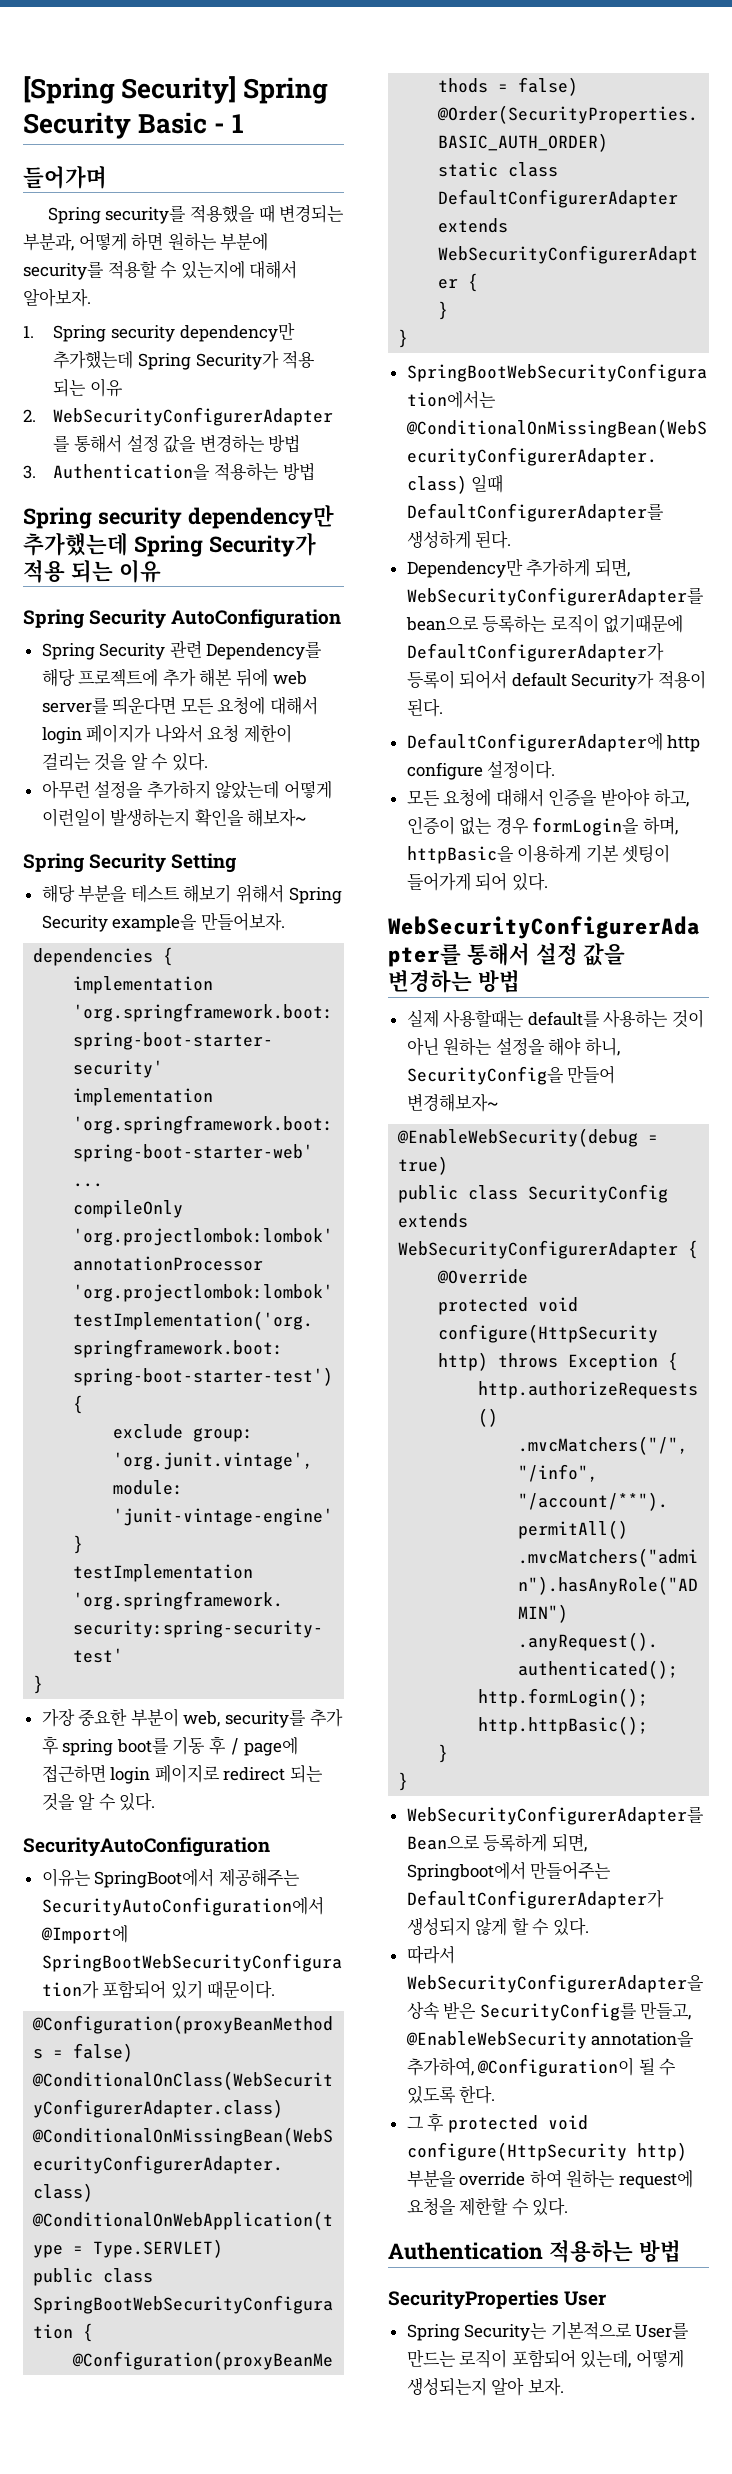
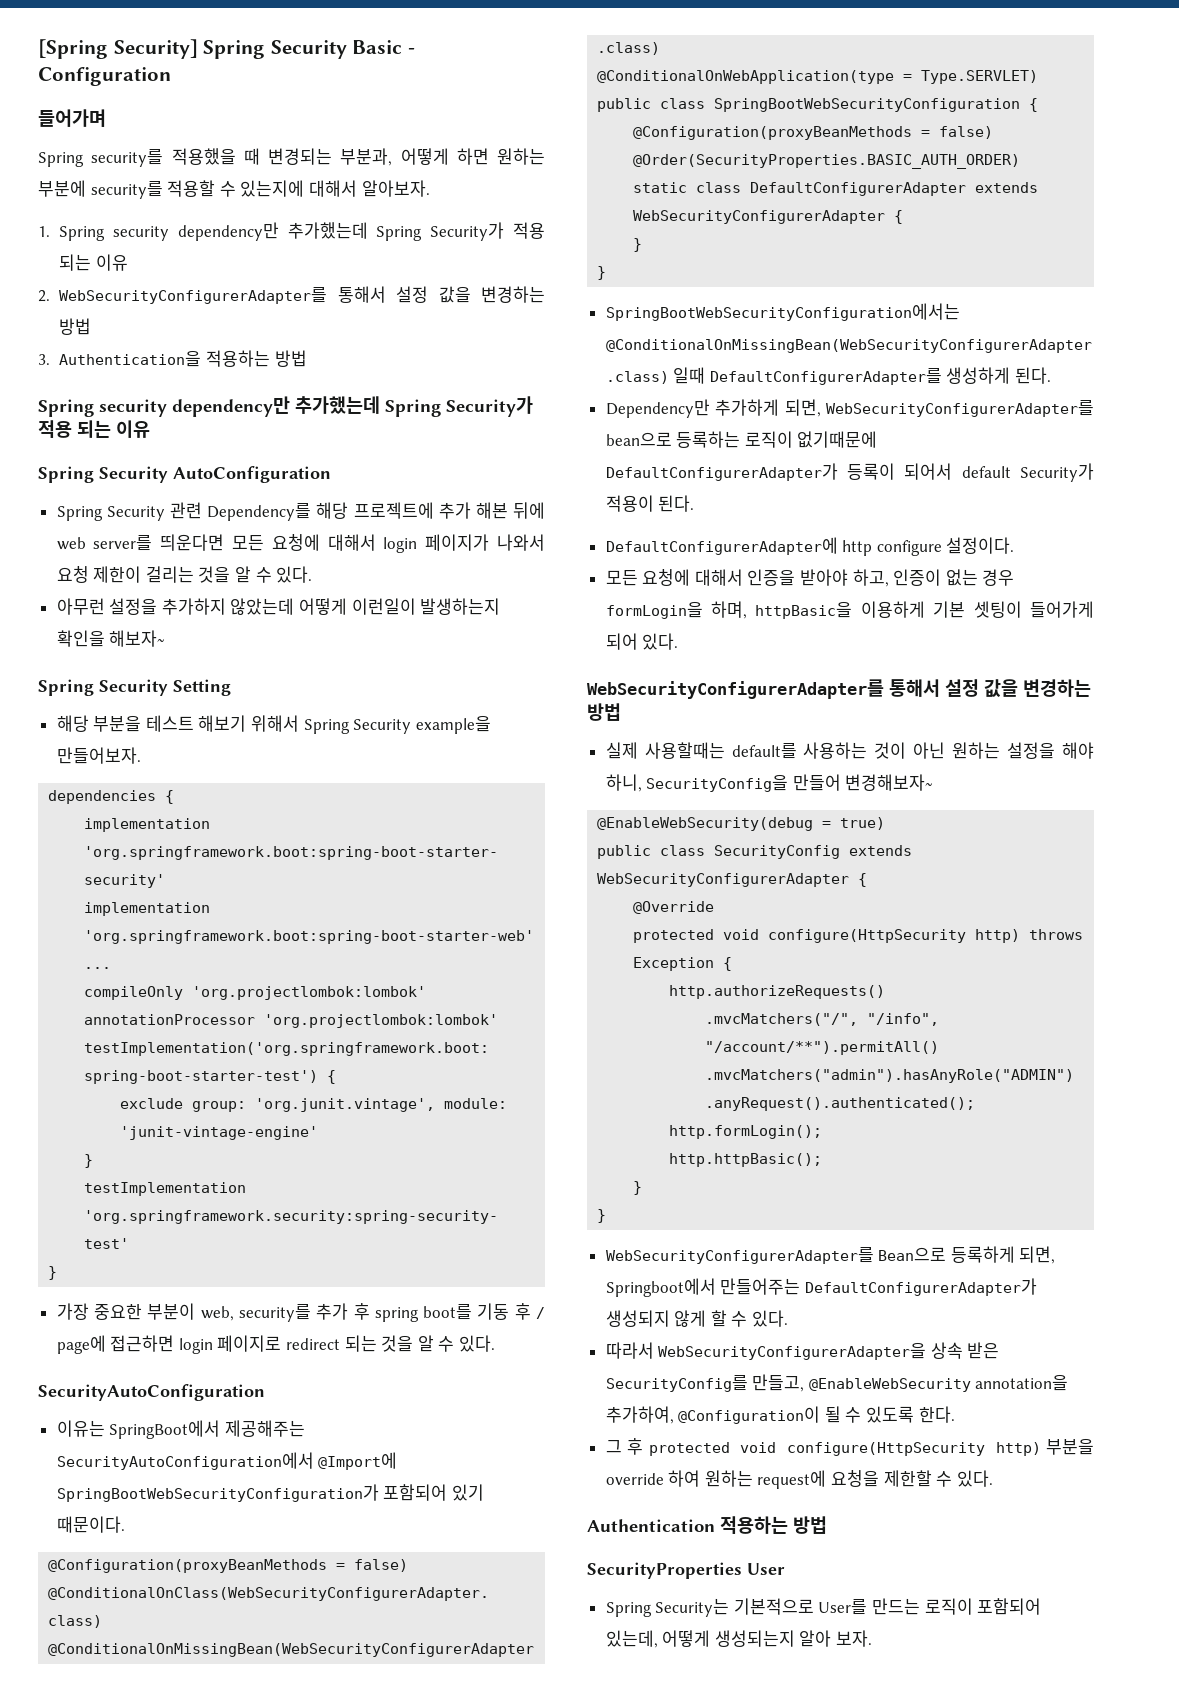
- [Spring Security] Spring Security Basic - 1
+ [Spring Security] Spring Security Basic - Configuration

